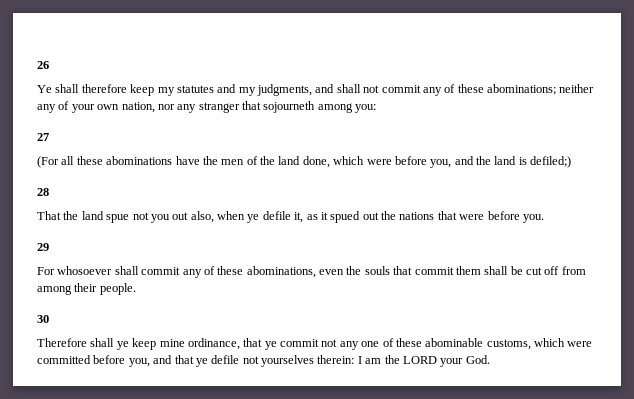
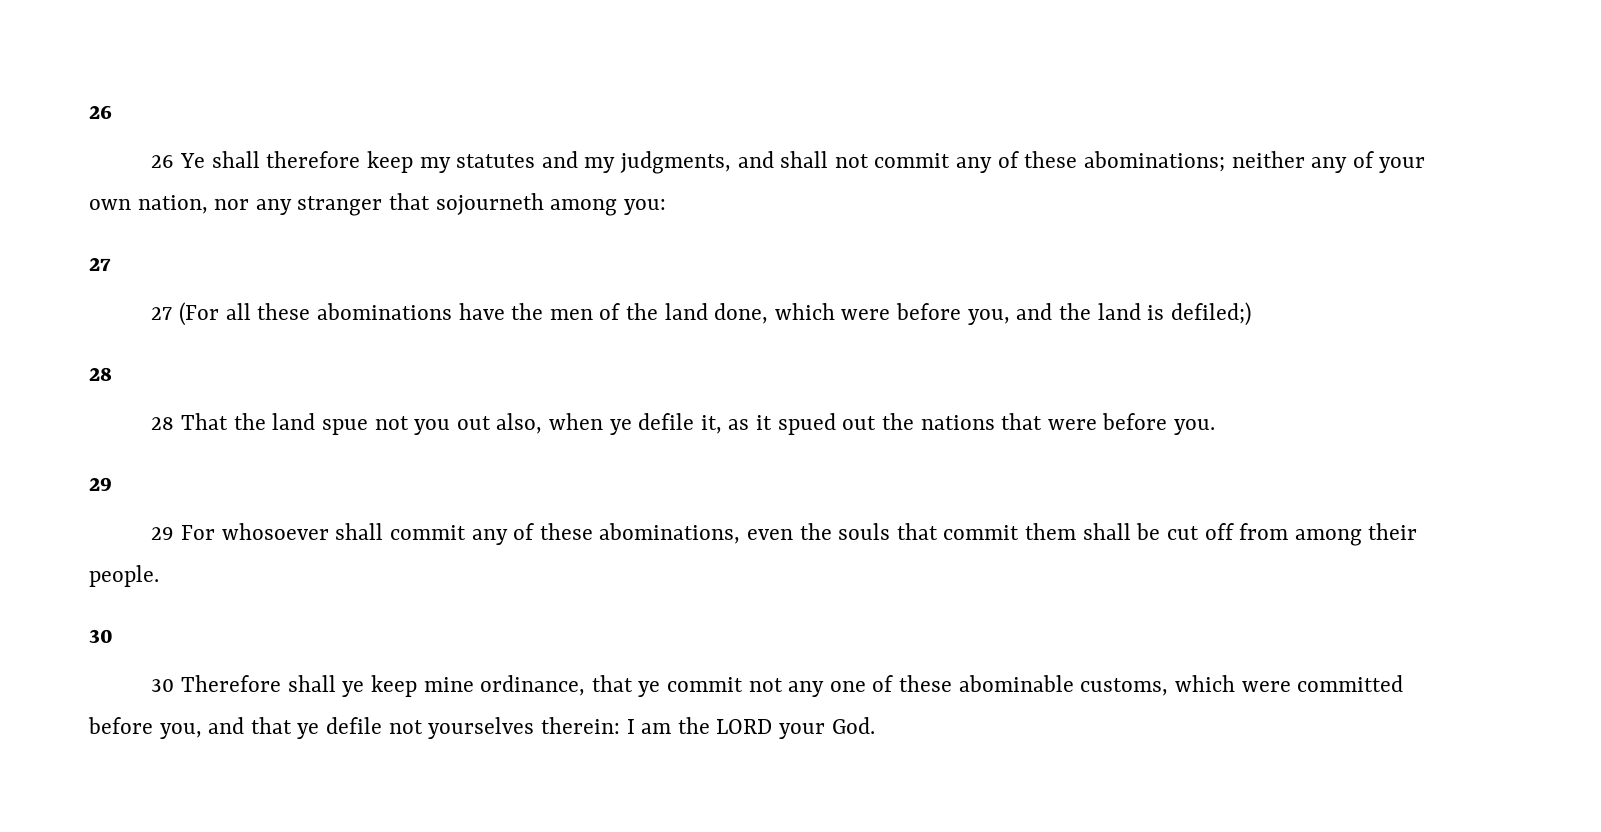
- Ye shall therefore keep my statutes and my judgments, and shall not commit any of these abominations; neither any of your own nation, nor any stranger that sojourneth among you:
+ 26 Ye shall therefore keep my statutes and my judgments, and shall not commit any of these abominations; neither any of your own nation, nor any stranger that sojourneth among you:
- (For all these abominations have the men of the land done, which were before you, and the land is defiled;)
+ 27 (For all these abominations have the men of the land done, which were before you, and the land is defiled;)
- That the land spue not you out also, when ye defile it, as it spued out the nations that were before you.
+ 28 That the land spue not you out also, when ye defile it, as it spued out the nations that were before you.
- For whosoever shall commit any of these abominations, even the souls that commit them shall be cut off from among their people.
+ 29 For whosoever shall commit any of these abominations, even the souls that commit them shall be cut off from among their people.
- Therefore shall ye keep mine ordinance, that ye commit not any one of these abominable customs, which were committed before you, and that ye defile not yourselves therein: I am the LORD your God.
+ 30 Therefore shall ye keep mine ordinance, that ye commit not any one of these abominable customs, which were committed before you, and that ye defile not yourselves therein: I am the LORD your God.

